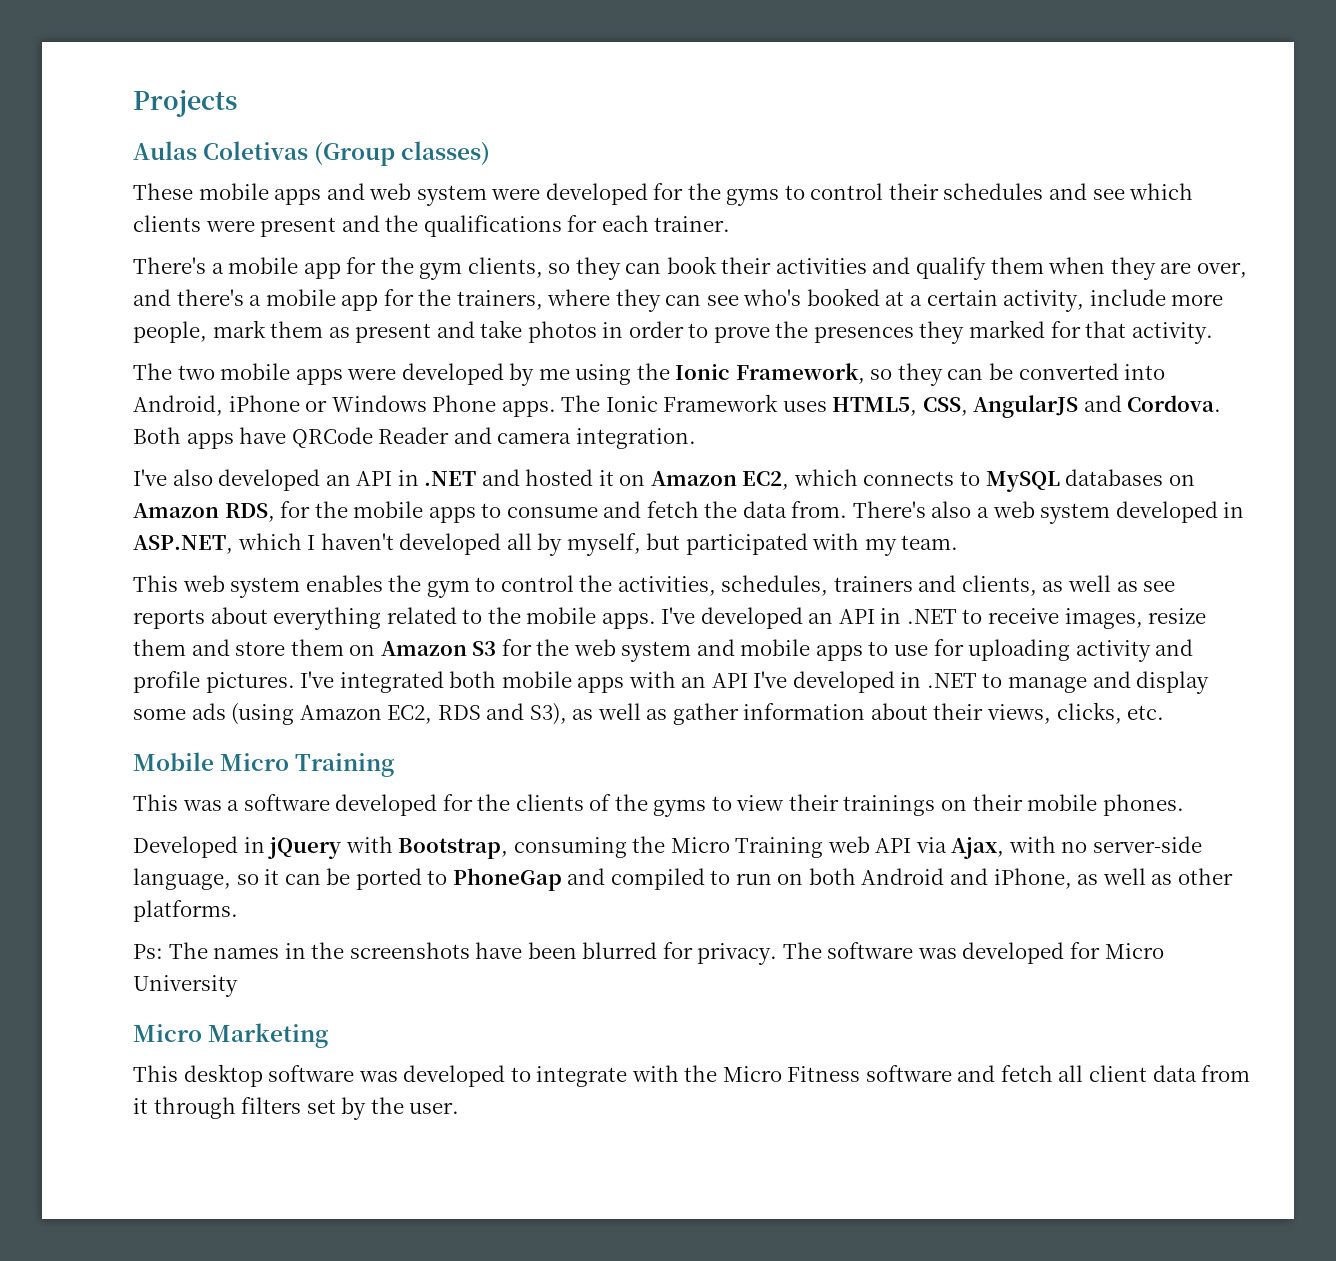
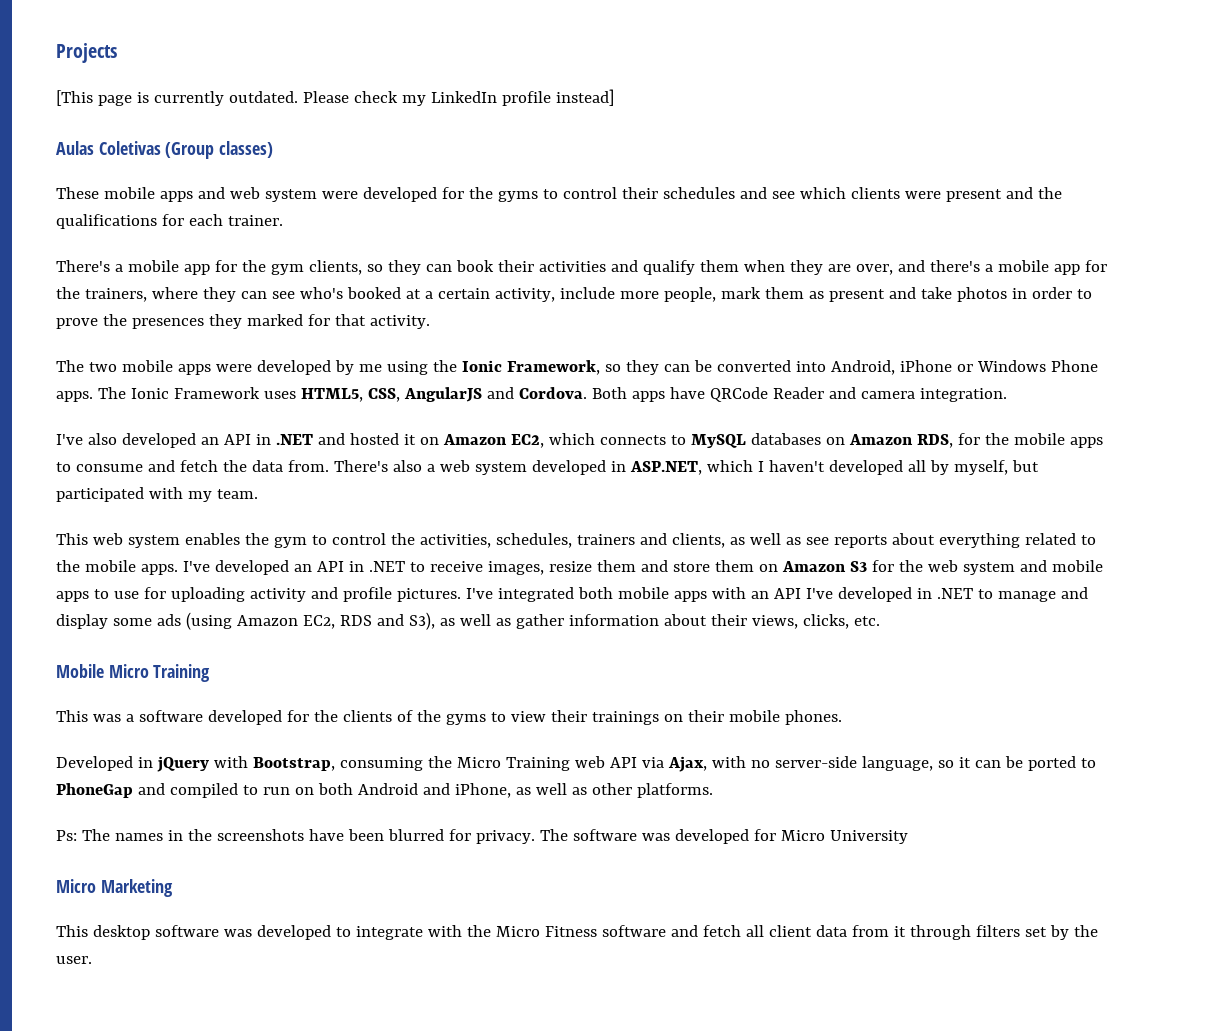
+ [This page is currently outdated. Please check my LinkedIn profile instead]

